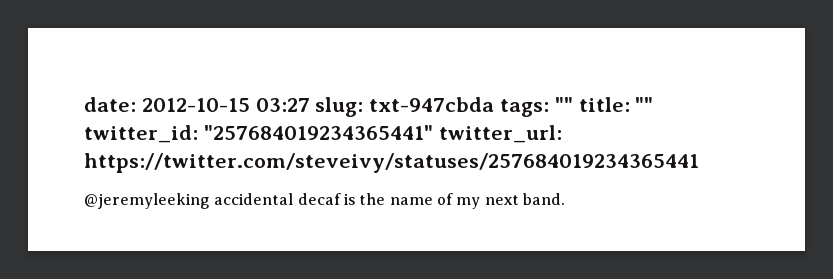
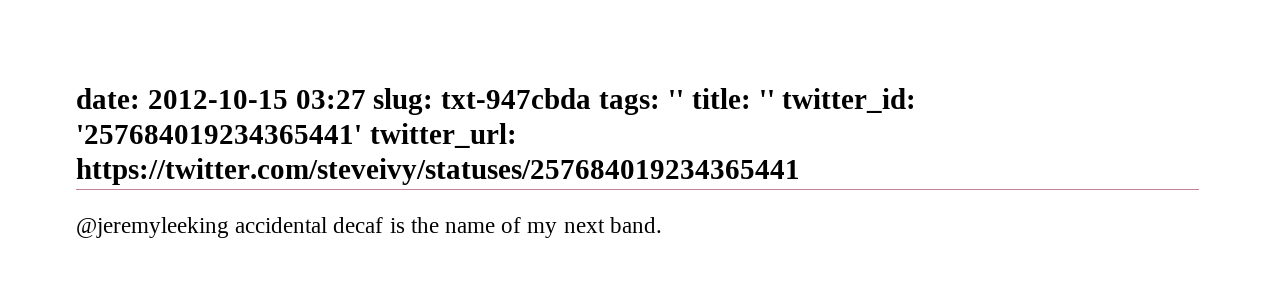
- date: 2012-10-15 03:27 slug: txt-947cbda tags: "" title: "" twitter_id: "257684019234365441" twitter_url: https://twitter.com/steveivy/statuses/257684019234365441
+ date: 2012-10-15 03:27 slug: txt-947cbda tags: '' title: '' twitter_id: '257684019234365441' twitter_url: https://twitter.com/steveivy/statuses/257684019234365441

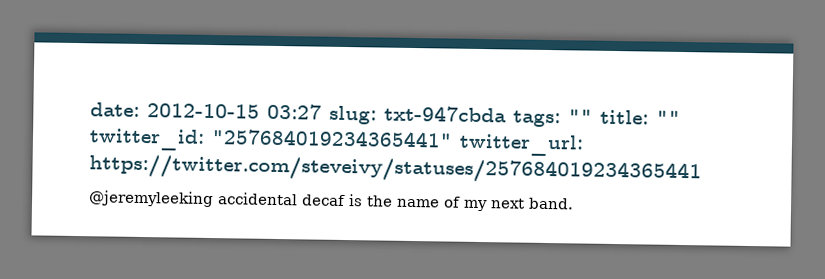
- date: 2012-10-15 03:27 slug: txt-947cbda tags: '' title: '' twitter_id: '257684019234365441' twitter_url: https://twitter.com/steveivy/statuses/257684019234365441
+ date: 2012-10-15 03:27 slug: txt-947cbda tags: "" title: "" twitter_id: "257684019234365441" twitter_url: https://twitter.com/steveivy/statuses/257684019234365441

